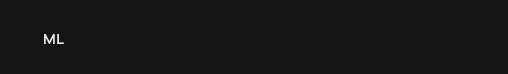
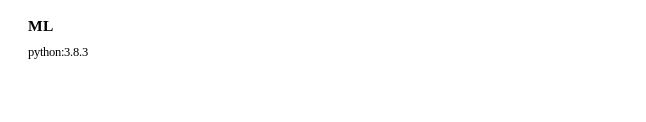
+ python:3.8.3

